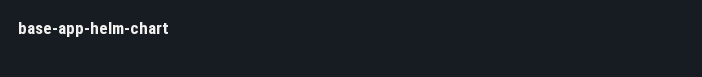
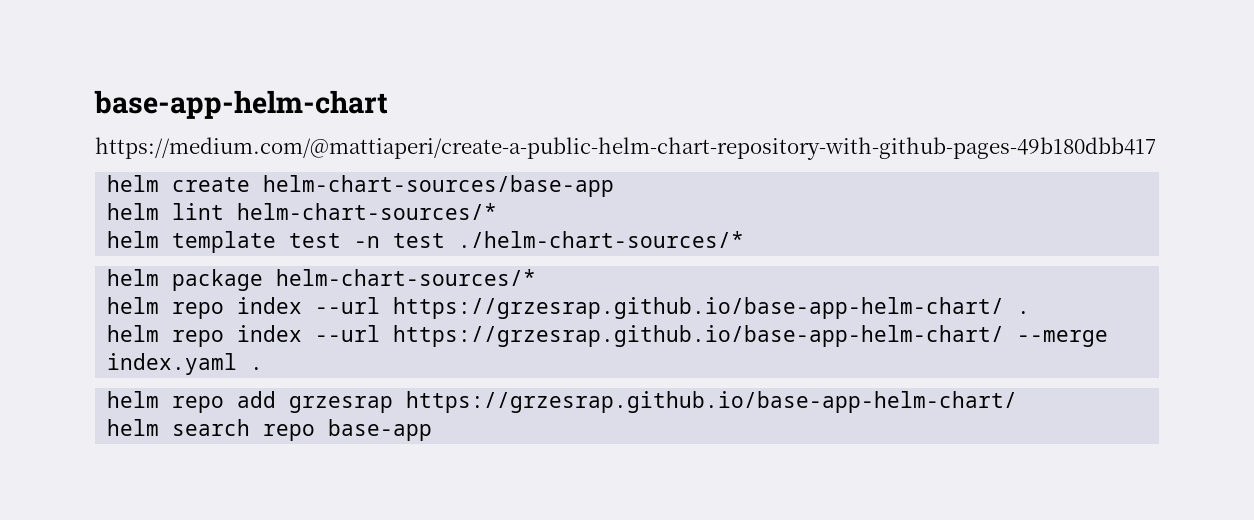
+ https://medium.com/@mattiaperi/create-a-public-helm-chart-repository-with-github-pages-49b180dbb417
+ helm create helm-chart-sources/base-app
+ helm lint helm-chart-sources/*
+ helm template test -n test ./helm-chart-sources/*
+ helm package helm-chart-sources/*
+ helm repo index --url https://grzesrap.github.io/base-app-helm-chart/ .
+ helm repo index --url https://grzesrap.github.io/base-app-helm-chart/ --merge index.yaml .
+ helm repo add grzesrap https://grzesrap.github.io/base-app-helm-chart/
+ helm search repo base-app

